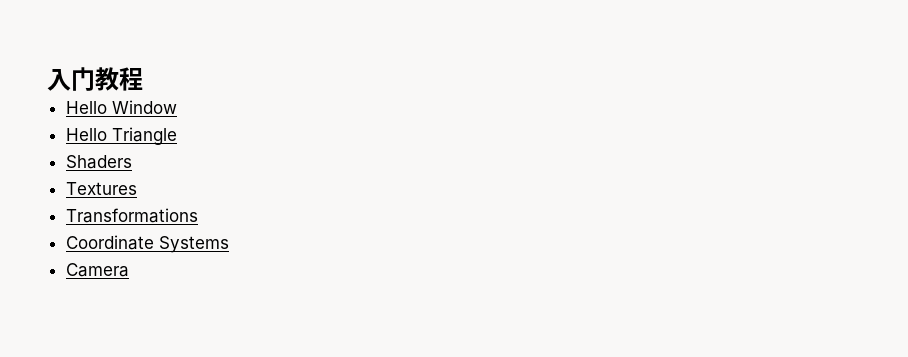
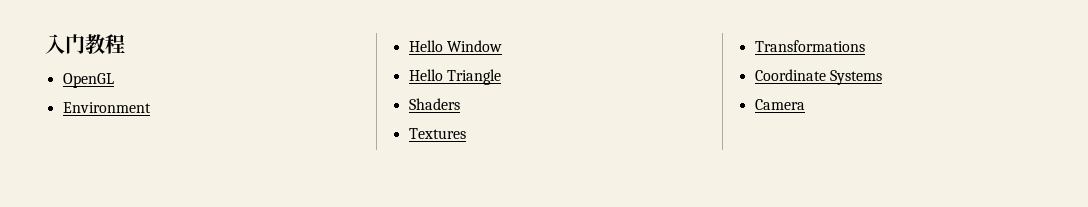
+ OpenGL
+ Environment

